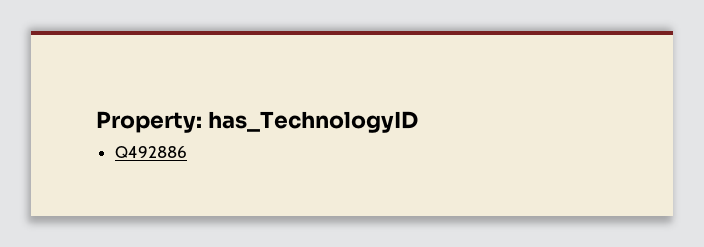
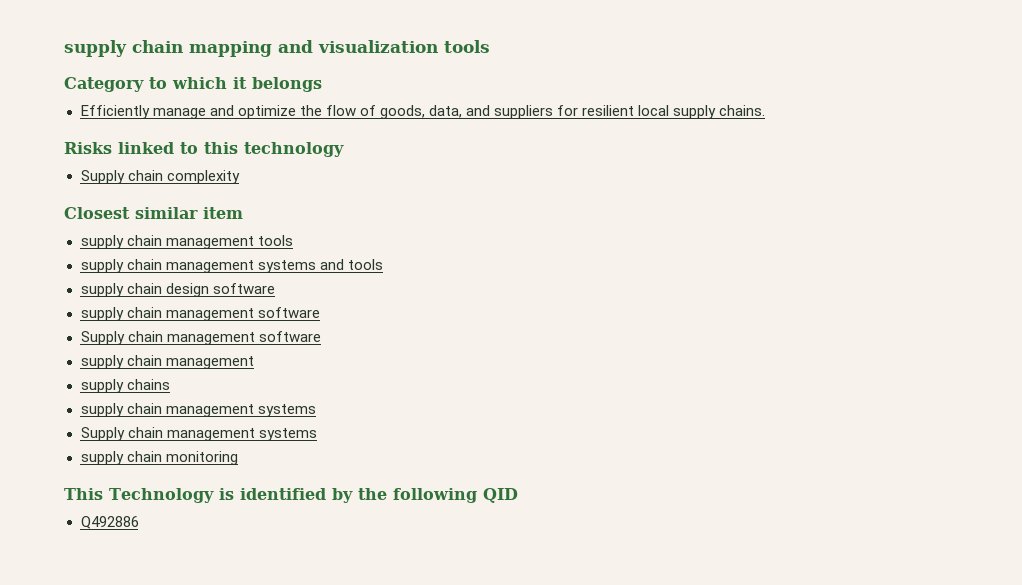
- Property: has_TechnologyID
+ supply chain mapping and visualization tools
+ Category to which it belongs
+ Efficiently manage and optimize the flow of goods, data, and suppliers for resilient local supply chains.
+ Risks linked to this technology
+ Supply chain complexity
+ Closest similar item
+ supply chain management tools
+ supply chain management systems and tools
+ supply chain design software
+ supply chain management software
+ Supply chain management software
+ supply chain management
+ supply chains
+ supply chain management systems
+ Supply chain management systems
+ supply chain monitoring
+ This Technology is identified by the following QID

